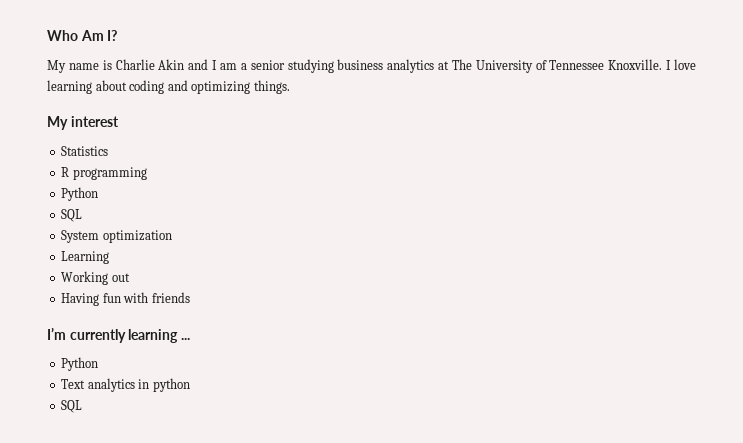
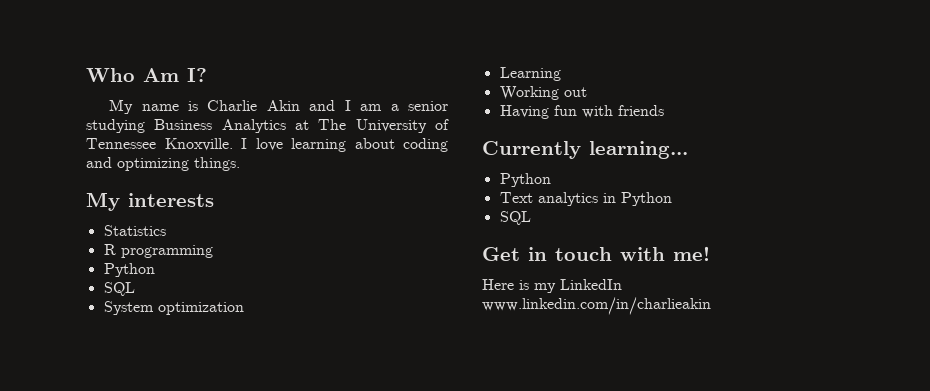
- My name is Charlie Akin and I am a senior studying business analytics at The University of Tennessee Knoxville.
+ My name is Charlie Akin and I am a senior studying Business Analytics at The University of Tennessee Knoxville.
- My interest
+ My interests
- I’m currently learning ...
+ Currently learning...
- Text analytics in python
+ Text analytics in Python
  SQL
+ Get in touch with me!
+ Here is my LinkedIn www.linkedin.com/in/charlieakin

